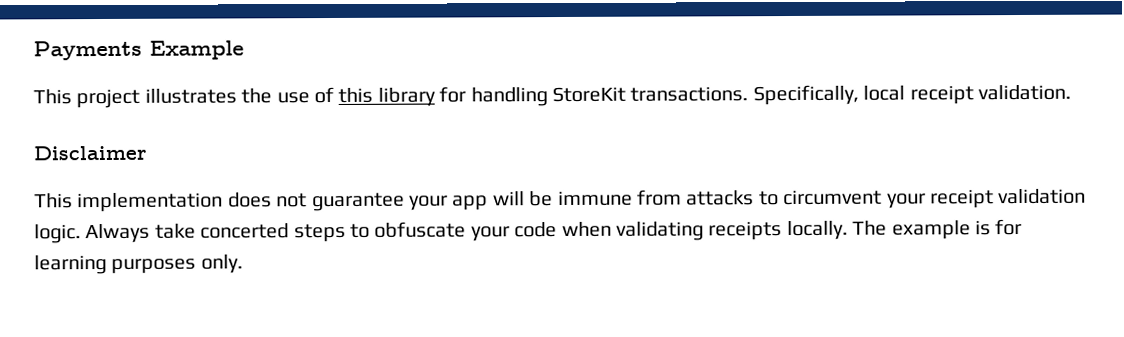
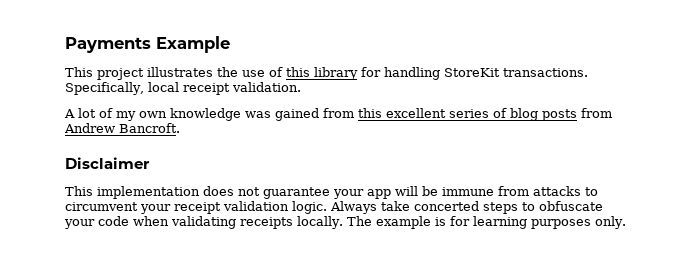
+ A lot of my own knowledge was gained from this excellent series of blog posts from Andrew Bancroft.

